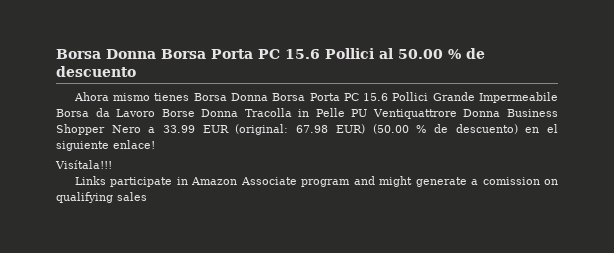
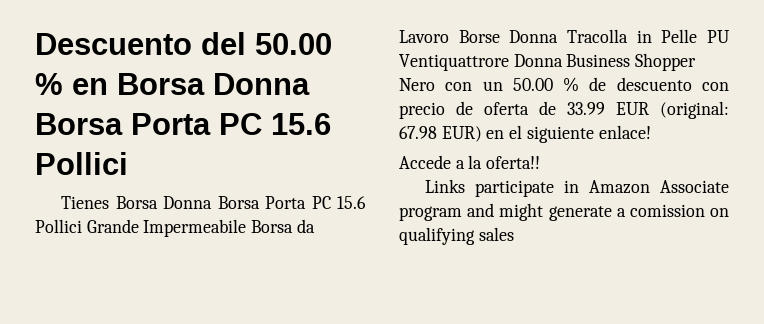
- Borsa Donna Borsa Porta PC 15.6 Pollici al 50.00 % de descuento
- Ahora mismo tienes Borsa Donna Borsa Porta PC 15.6 Pollici Grande Impermeabile Borsa da Lavoro Borse Donna Tracolla in Pelle PU Ventiquattrore Donna Business Shopper Nero a 33.99 EUR (original: 67.98 EUR) (50.00 % de descuento) en el siguiente enlace!
+ Descuento del 50.00 % en Borsa Donna Borsa Porta PC 15.6 Pollici
+ Tienes Borsa Donna Borsa Porta PC 15.6 Pollici Grande Impermeabile Borsa da Lavoro Borse Donna Tracolla in Pelle PU Ventiquattrore Donna Business Shopper Nero con un 50.00 % de descuento con precio de oferta de 33.99 EUR (original: 67.98 EUR) en el siguiente enlace!
- Visítala!!!
+ Accede a la oferta!!

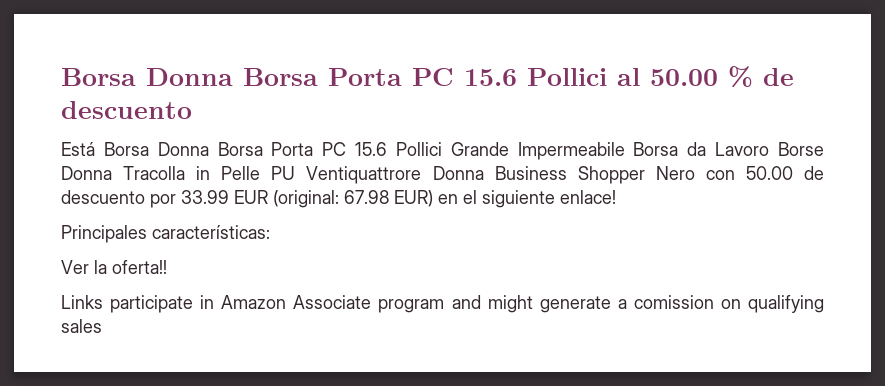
- Descuento del 50.00 % en Borsa Donna Borsa Porta PC 15.6 Pollici
- Tienes Borsa Donna Borsa Porta PC 15.6 Pollici Grande Impermeabile Borsa da Lavoro Borse Donna Tracolla in Pelle PU Ventiquattrore Donna Business Shopper Nero con un 50.00 % de descuento con precio de oferta de 33.99 EUR (original: 67.98 EUR) en el siguiente enlace!
+ Borsa Donna Borsa Porta PC 15.6 Pollici al 50.00 % de descuento
+ Está Borsa Donna Borsa Porta PC 15.6 Pollici Grande Impermeabile Borsa da Lavoro Borse Donna Tracolla in Pelle PU Ventiquattrore Donna Business Shopper Nero con 50.00 de descuento por 33.99 EUR (original: 67.98 EUR) en el siguiente enlace!
- Accede a la oferta!!
+ Principales características:
+ Ver la oferta!!

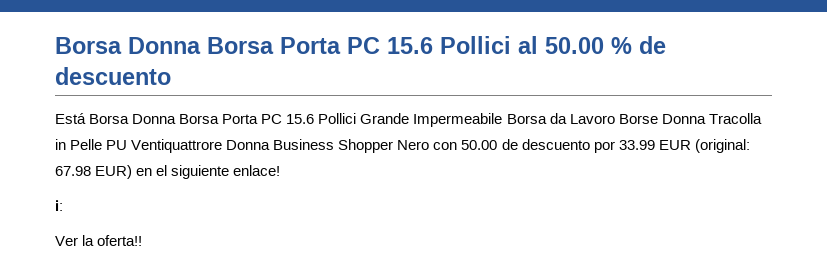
- Principales características:
+ ℹ:
- Links participate in Amazon Associate program and might generate a comission on qualifying sales

